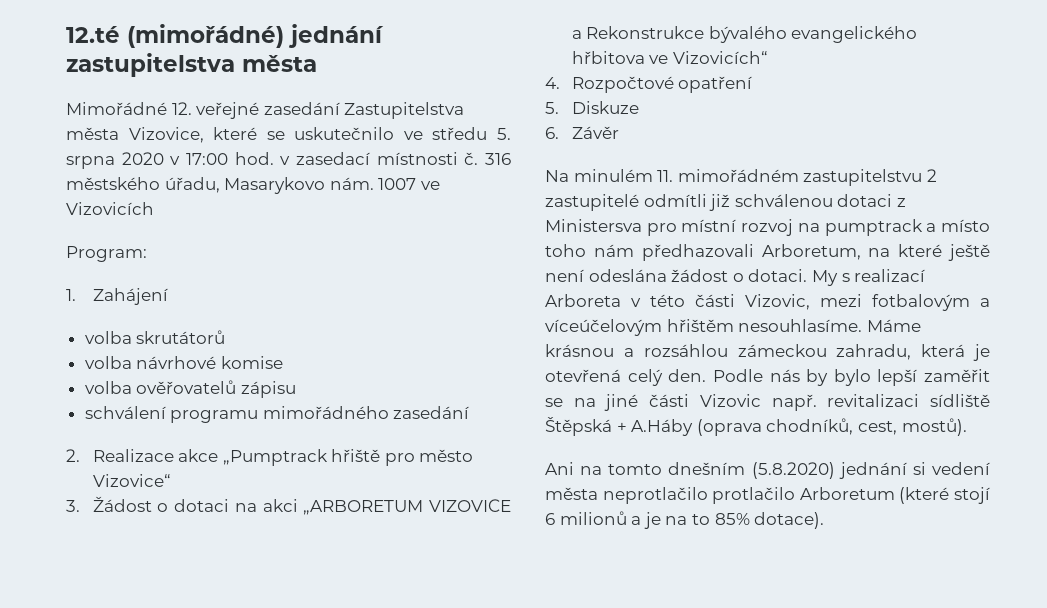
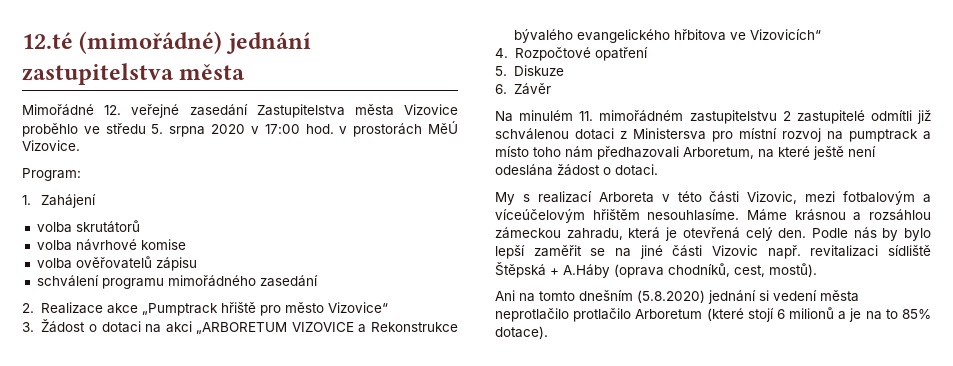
- Mimořádné 12. veřejné zasedání Zastupitelstva města Vizovice, které se uskutečnilo ve středu 5. srpna 2020 v 17:00 hod. v zasedací místnosti č. 316 městského úřadu, Masarykovo nám. 1007 ve Vizovicích
+ Mimořádné 12. veřejné zasedání Zastupitelstva města Vizovice proběhlo ve středu 5. srpna 2020 v 17:00 hod. v prostorách MěÚ Vizovice.
- Na minulém 11. mimořádném zastupitelstvu 2 zastupitelé odmítli již schválenou dotaci z Ministersva pro místní rozvoj na pumptrack a místo toho nám předhazovali Arboretum, na které ještě není odeslána žádost o dotaci. My s realizací Arboreta v této části Vizovic, mezi fotbalovým a víceúčelovým hřištěm nesouhlasíme.
+ Na minulém 11. mimořádném zastupitelstvu 2 zastupitelé odmítli již schválenou dotaci z Ministersva pro místní rozvoj na pumptrack a místo toho nám předhazovali Arboretum, na které ještě není odeslána žádost o dotaci.
+ My s realizací Arboreta v této části Vizovic, mezi fotbalovým a víceúčelovým hřištěm nesouhlasíme.

